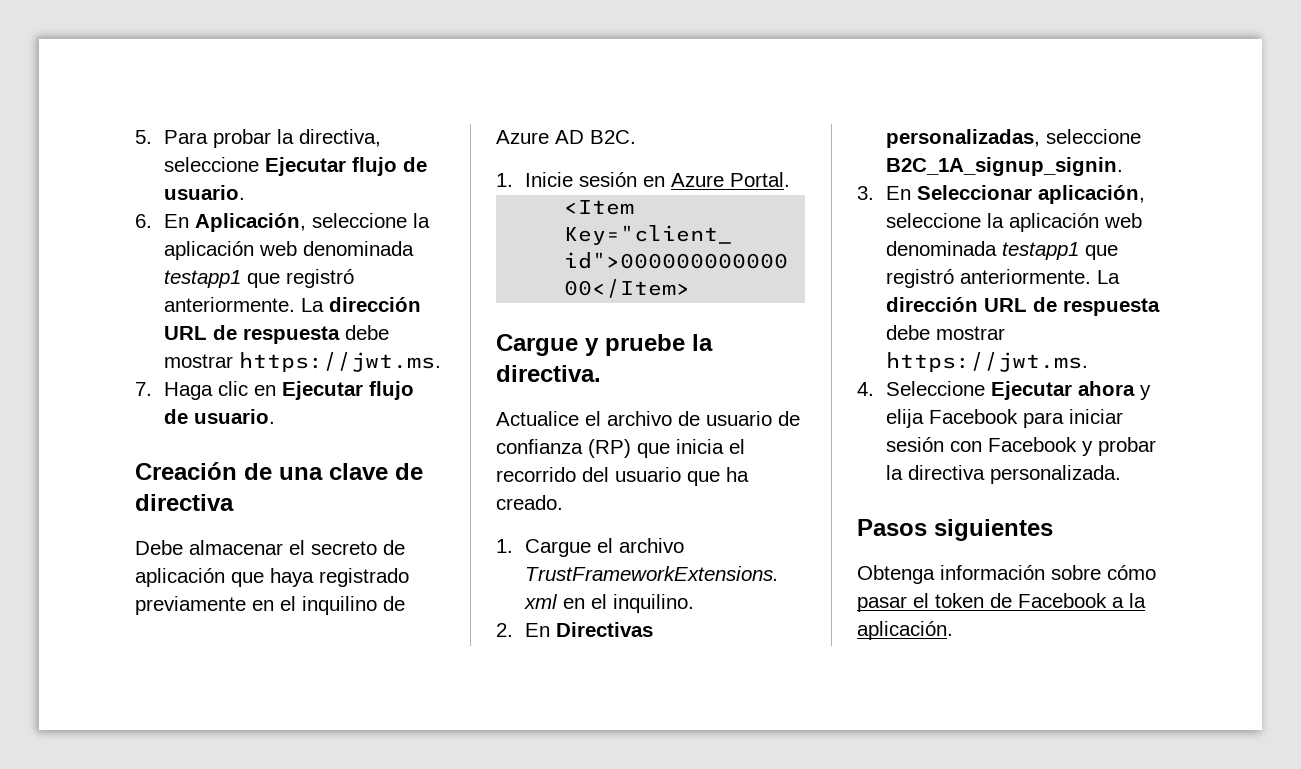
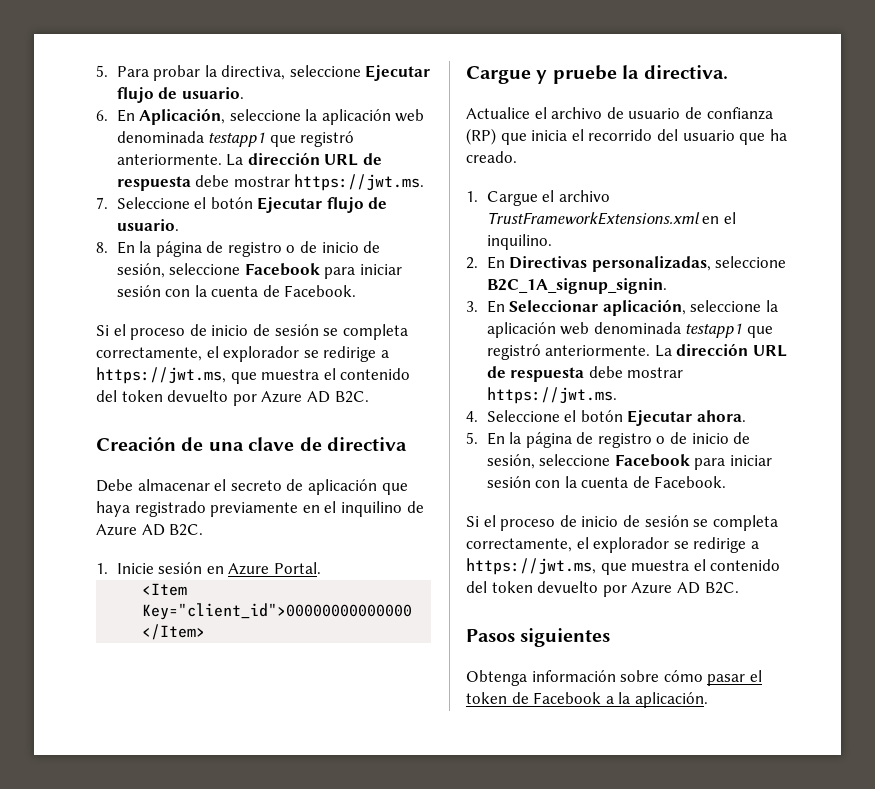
- 7. Haga clic en Ejecutar flujo de usuario.
+ 7. Seleccione el botón Ejecutar flujo de usuario.
+ 8. En la página de registro o de inicio de sesión, seleccione Facebook para iniciar sesión con la cuenta de Facebook.
+ Si el proceso de inicio de sesión se completa correctamente, el explorador se redirige a https://jwt.ms, que muestra el contenido del token devuelto por Azure AD B2C.
- 4. Seleccione Ejecutar ahora y elija Facebook para iniciar sesión con Facebook y probar la directiva personalizada.
+ 4. Seleccione el botón Ejecutar ahora.
+ 5. En la página de registro o de inicio de sesión, seleccione Facebook para iniciar sesión con la cuenta de Facebook.
+ Si el proceso de inicio de sesión se completa correctamente, el explorador se redirige a https://jwt.ms, que muestra el contenido del token devuelto por Azure AD B2C.

